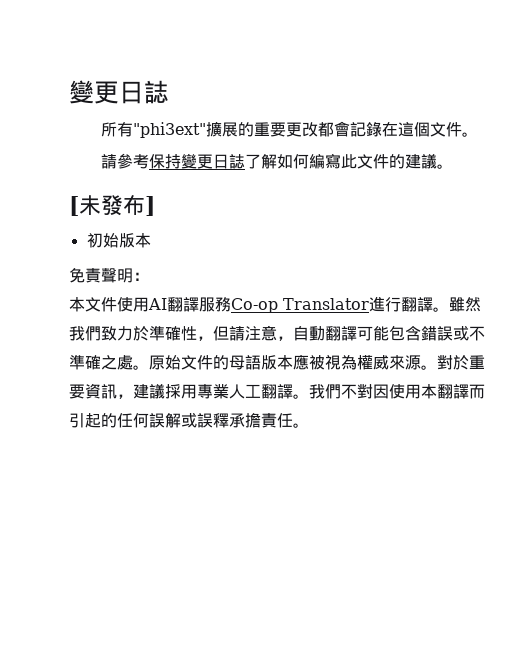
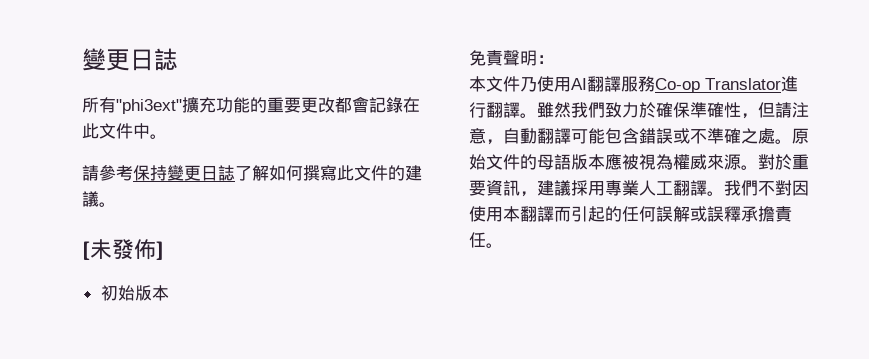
- 所有"phi3ext"擴展的重要更改都會記錄在這個文件。
+ 所有"phi3ext"擴充功能的重要更改都會記錄在此文件中。
- 請參考保持變更日誌了解如何編寫此文件的建議。
+ 請參考保持變更日誌了解如何撰寫此文件的建議。
- [未發布]
+ [未發佈]
- 本文件使用AI翻譯服務Co-op Translator進行翻譯。
+ 本文件乃使用AI翻譯服務Co-op Translator進行翻譯。
- 雖然我們致力於準確性，但請注意，自動翻譯可能包含錯誤或不準確之處。
+ 雖然我們致力於確保準確性，但請注意，自動翻譯可能包含錯誤或不準確之處。

